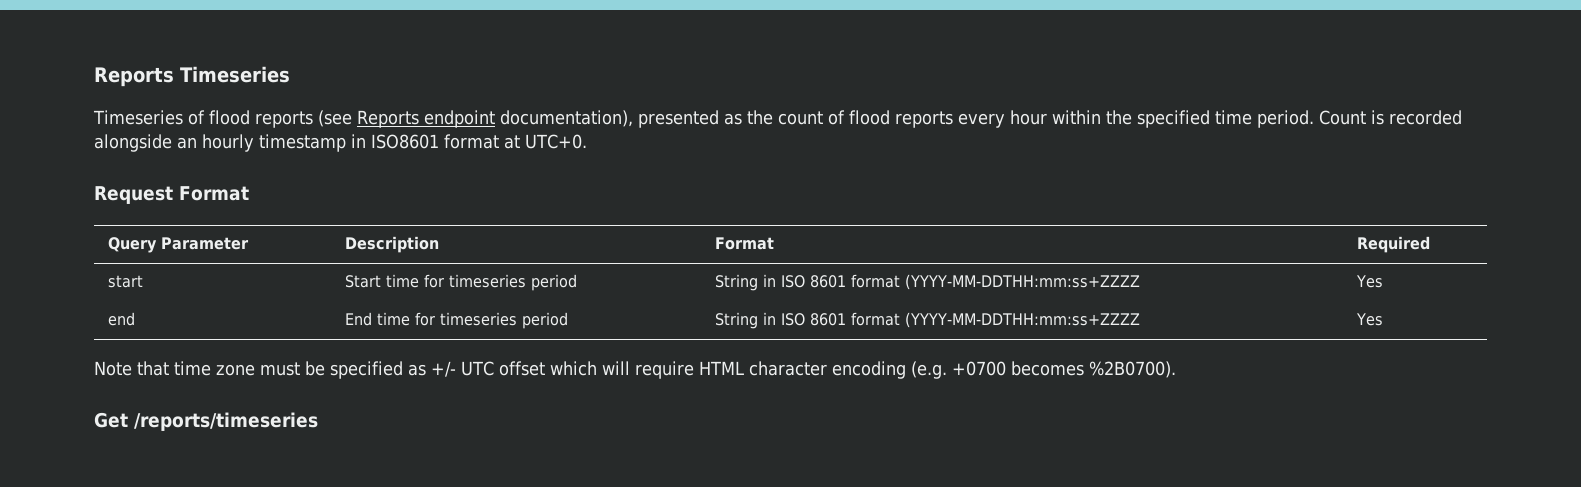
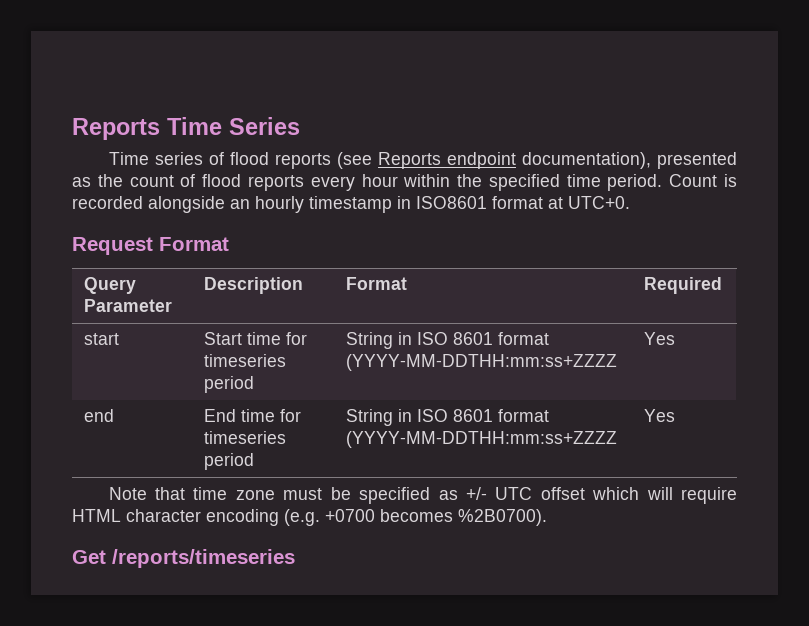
- Reports Timeseries
- Timeseries of flood reports (see Reports endpoint documentation), presented as the count of flood reports every hour within the specified time period.
+ Reports Time Series
+ Time series of flood reports (see Reports endpoint documentation), presented as the count of flood reports every hour within the specified time period.

